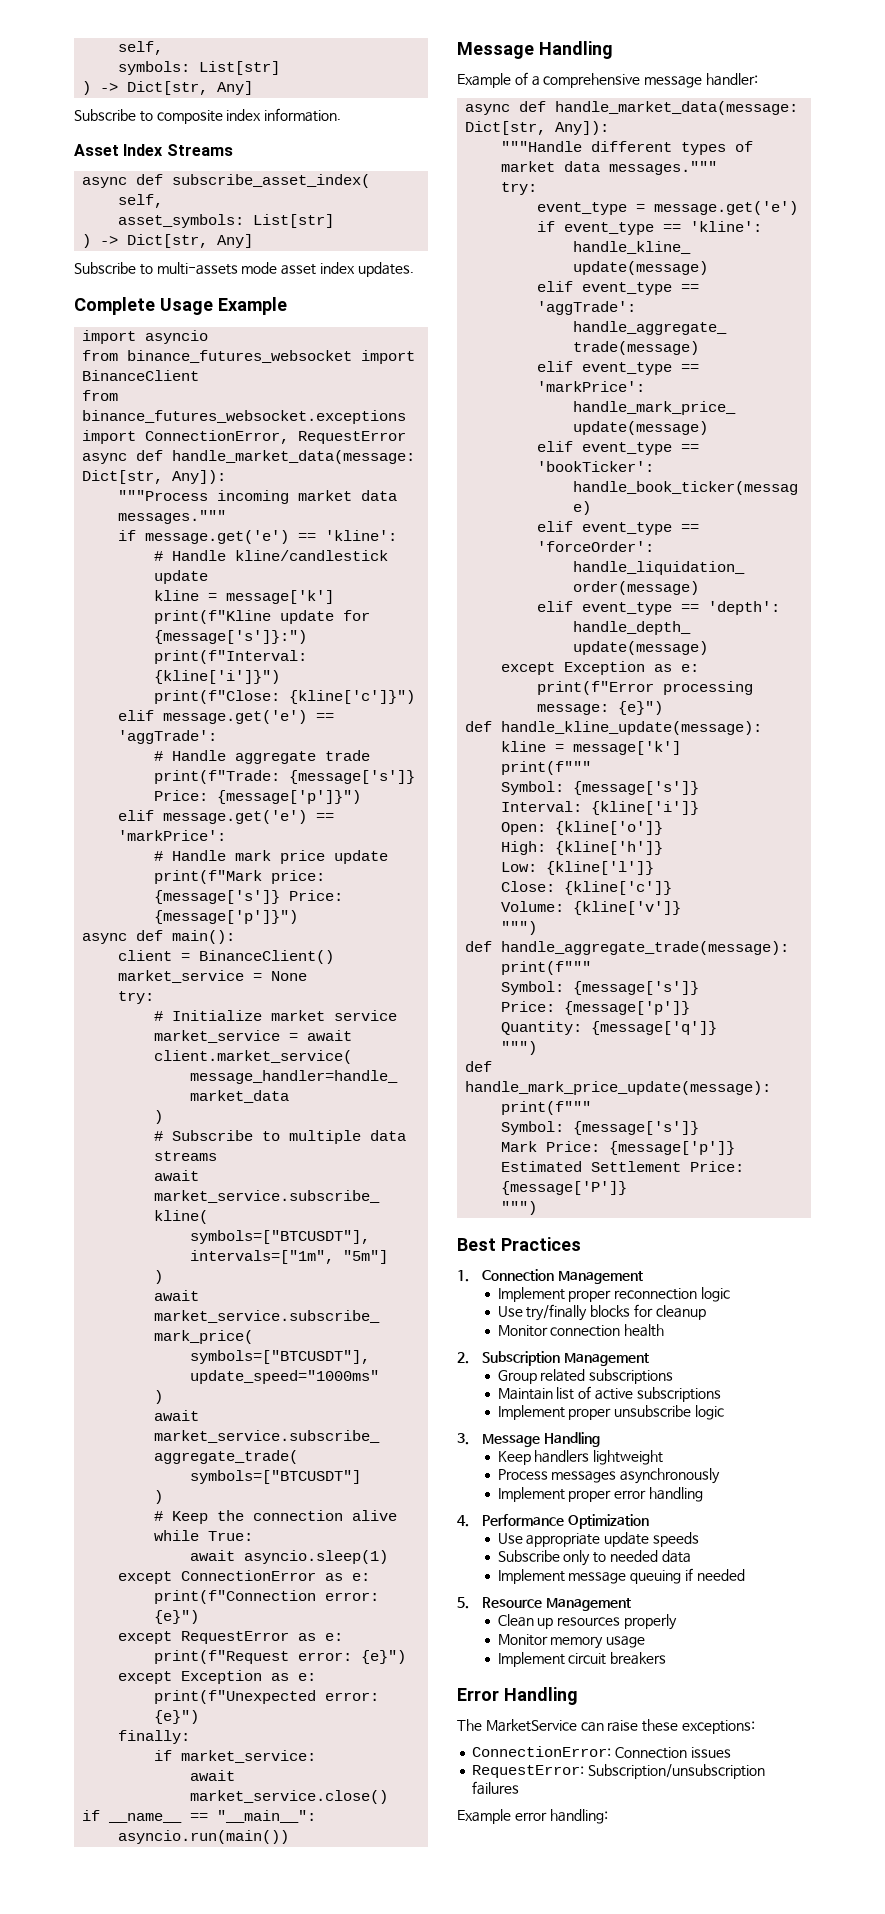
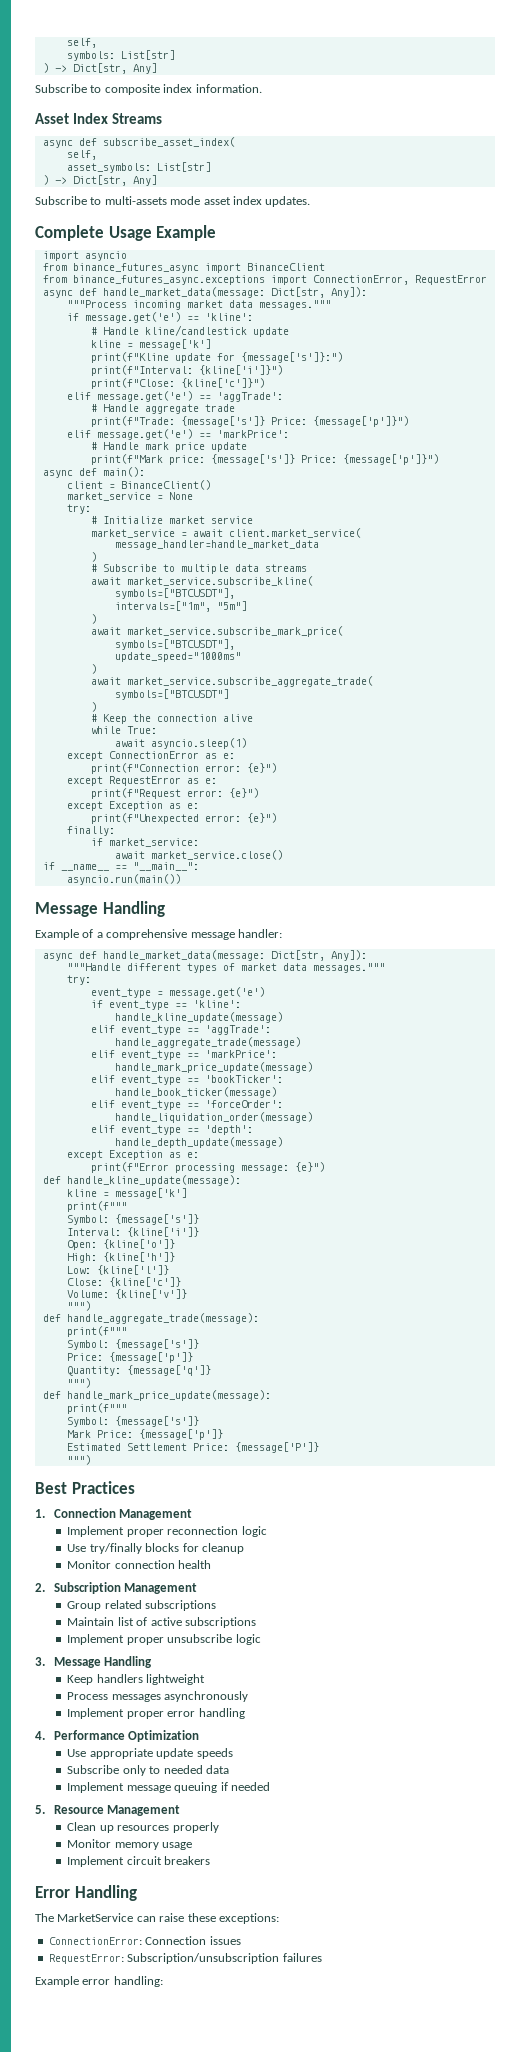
- from binance_futures_websocket import BinanceClient
+ from binance_futures_async import BinanceClient
- from binance_futures_websocket.exceptions import ConnectionError, RequestError
+ from binance_futures_async.exceptions import ConnectionError, RequestError

